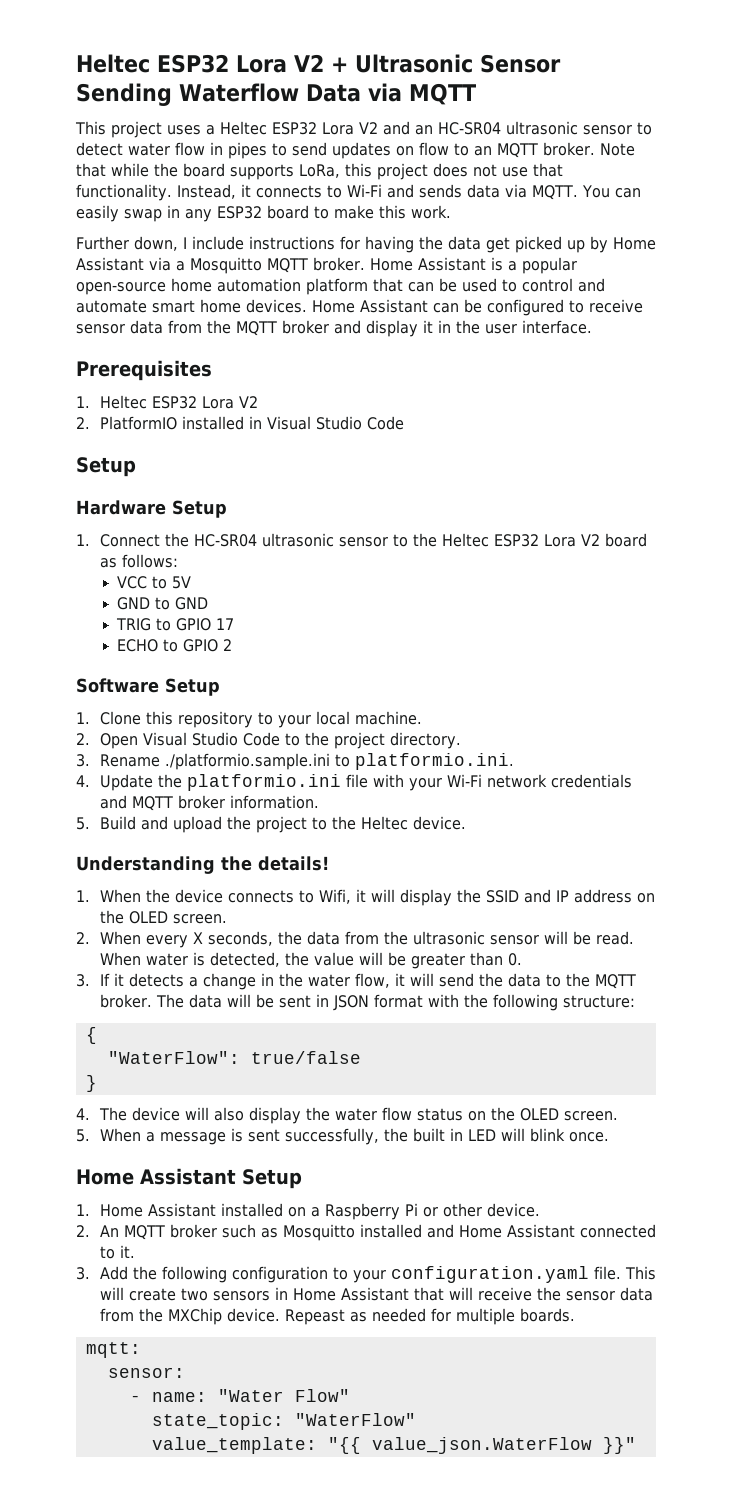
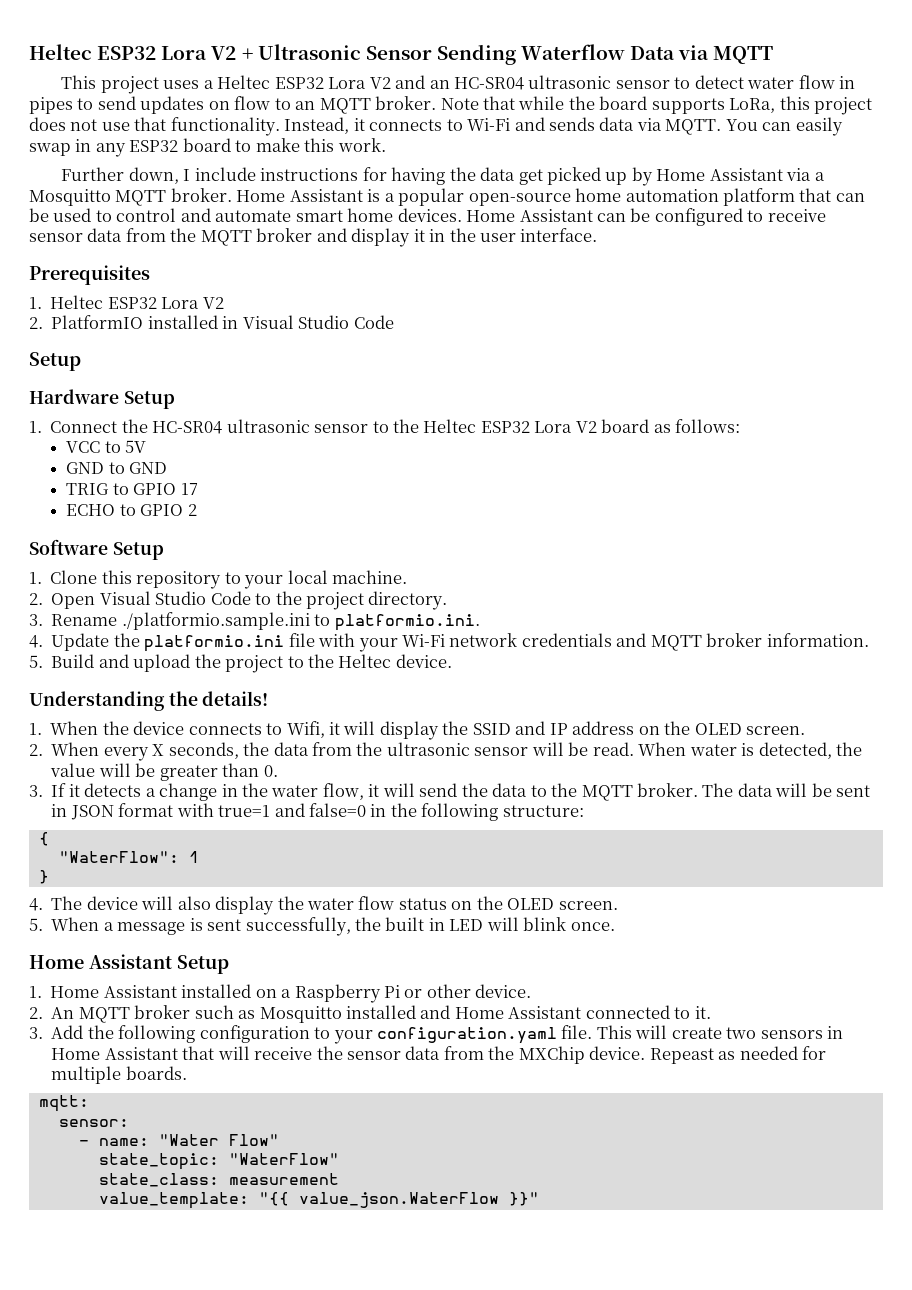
- The data will be sent in JSON format with the following structure:
+ The data will be sent in JSON format with true=1 and false=0 in the following structure:
- "WaterFlow": true/false
+ "WaterFlow": 1
+ state_class: measurement

